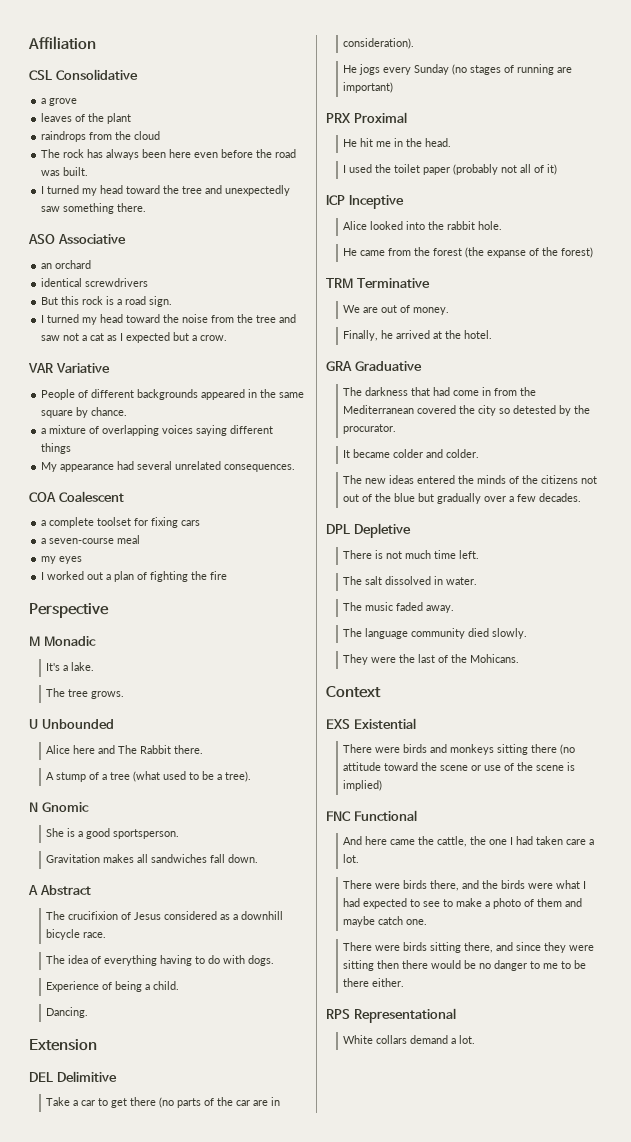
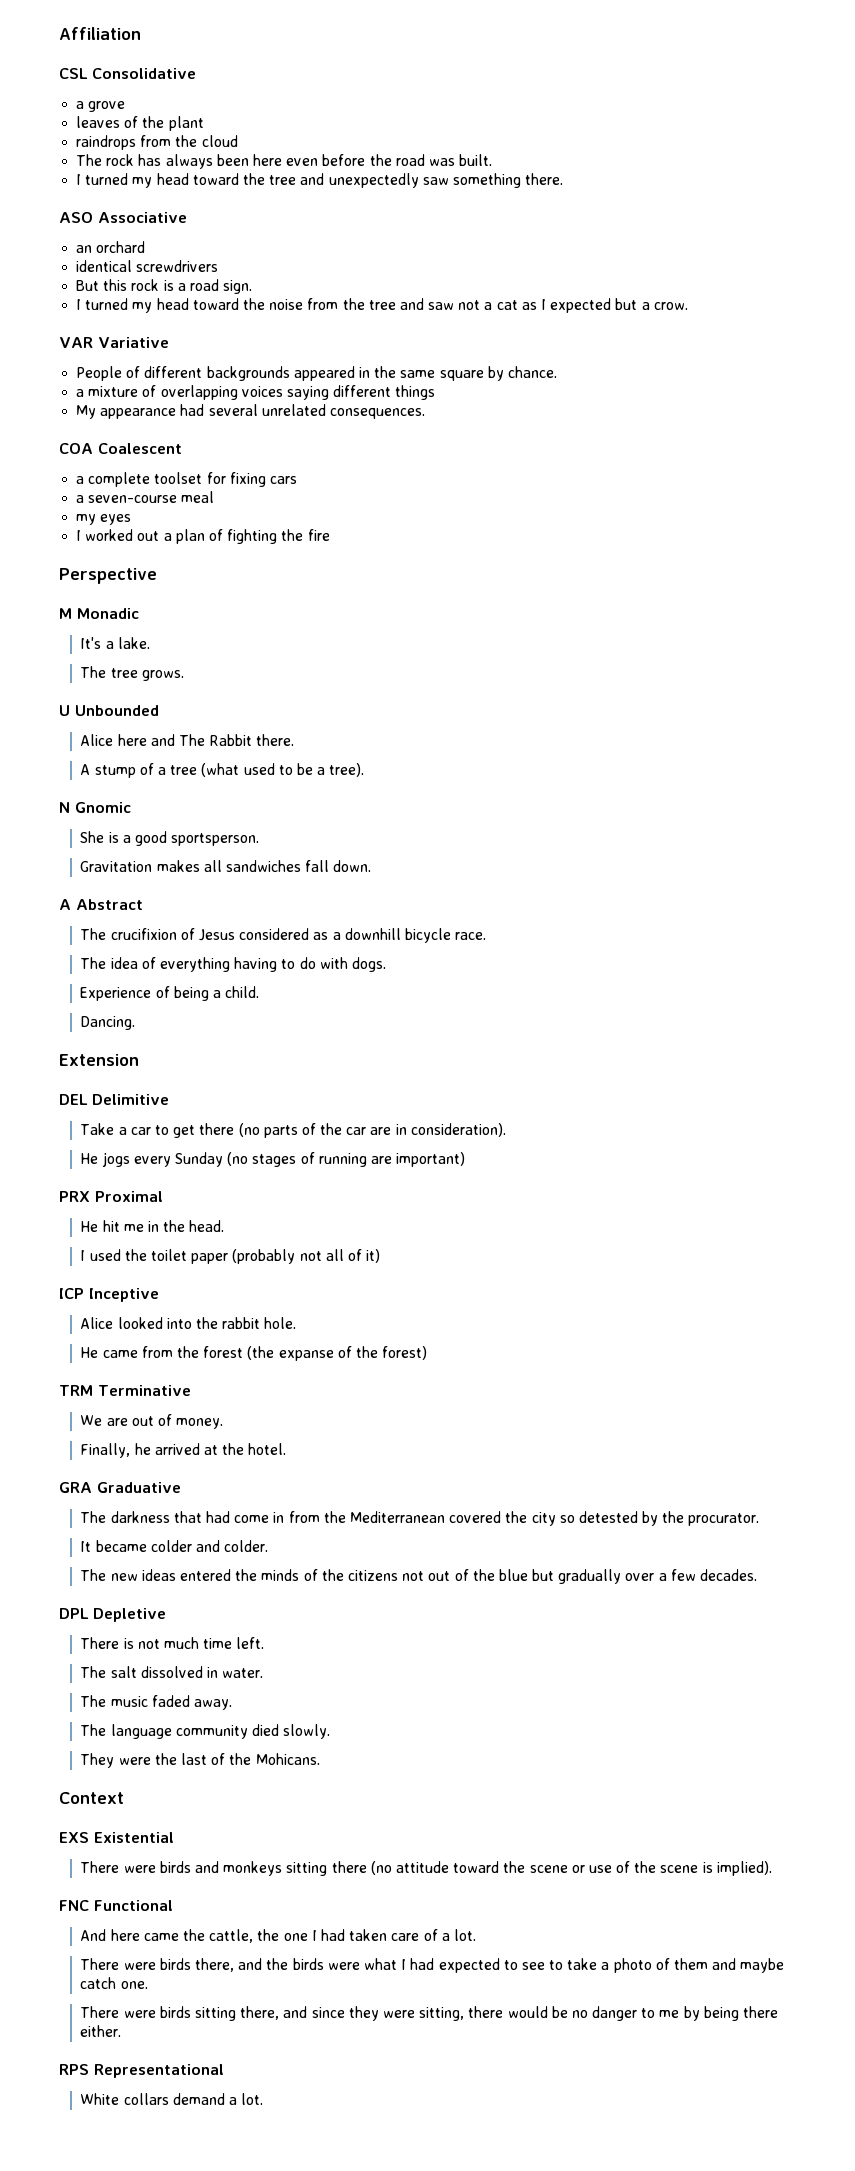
- There were birds and monkeys sitting there (no attitude toward the scene or use of the scene is implied)
+ There were birds and monkeys sitting there (no attitude toward the scene or use of the scene is implied).
- And here came the cattle, the one I had taken care a lot.
+ And here came the cattle, the one I had taken care of a lot.
- There were birds there, and the birds were what I had expected to see to make a photo of them and maybe catch one.
+ There were birds there, and the birds were what I had expected to see to take a photo of them and maybe catch one.
- There were birds sitting there, and since they were sitting then there would be no danger to me to be there either.
+ There were birds sitting there, and since they were sitting, there would be no danger to me by being there either.

